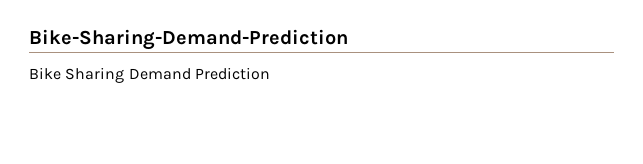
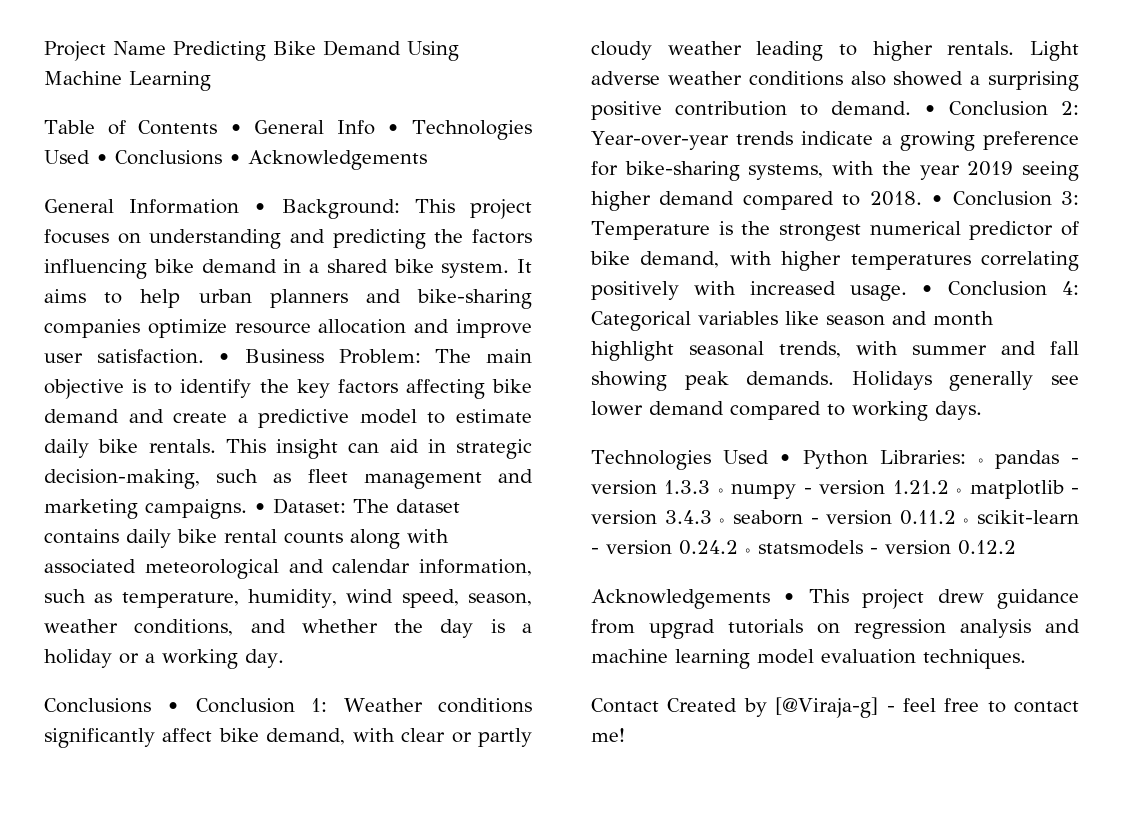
- Bike-Sharing-Demand-Prediction
- Bike Sharing Demand Prediction
+ Project Name Predicting Bike Demand Using Machine Learning
+ Table of Contents • General Info • Technologies Used • Conclusions • Acknowledgements
+ General Information • Background: This project focuses on understanding and predicting the factors influencing bike demand in a shared bike system. It aims to help urban planners and bike-sharing companies optimize resource allocation and improve user satisfaction. • Business Problem: The main objective is to identify the key factors affecting bike demand and create a predictive model to estimate daily bike rentals. This insight can aid in strategic decision-making, such as fleet management and marketing campaigns. • Dataset: The dataset contains daily bike rental counts along with associated meteorological and calendar information, such as temperature, humidity, wind speed, season, weather conditions, and whether the day is a holiday or a working day.
+ Conclusions • Conclusion 1: Weather conditions significantly affect bike demand, with clear or partly cloudy weather leading to higher rentals. Light adverse weather conditions also showed a surprising positive contribution to demand. • Conclusion 2: Year-over-year trends indicate a growing preference for bike-sharing systems, with the year 2019 seeing higher demand compared to 2018. • Conclusion 3: Temperature is the strongest numerical predictor of bike demand, with higher temperatures correlating positively with increased usage. • Conclusion 4: Categorical variables like season and month highlight seasonal trends, with summer and fall showing peak demands. Holidays generally see lower demand compared to working days.
+ Technologies Used • Python Libraries: ◦ pandas - version 1.3.3 ◦ numpy - version 1.21.2 ◦ matplotlib - version 3.4.3 ◦ seaborn - version 0.11.2 ◦ scikit-learn - version 0.24.2 ◦ statsmodels - version 0.12.2
+ Acknowledgements • This project drew guidance from upgrad tutorials on regression analysis and machine learning model evaluation techniques.
+ Contact Created by [@Viraja-g] - feel free to contact me!

